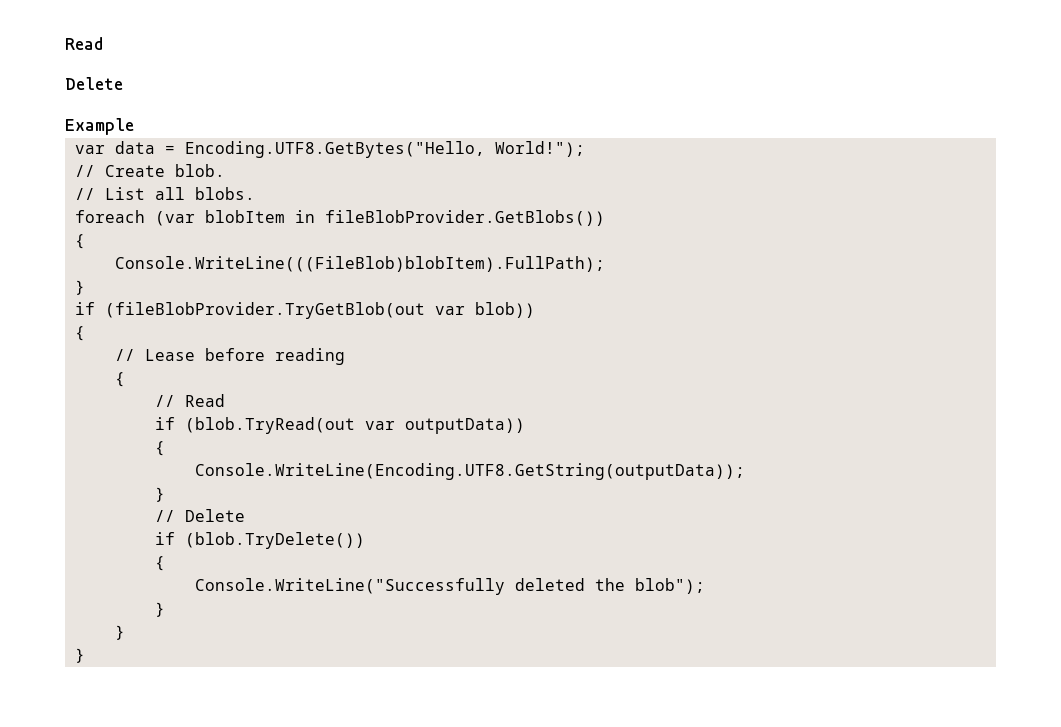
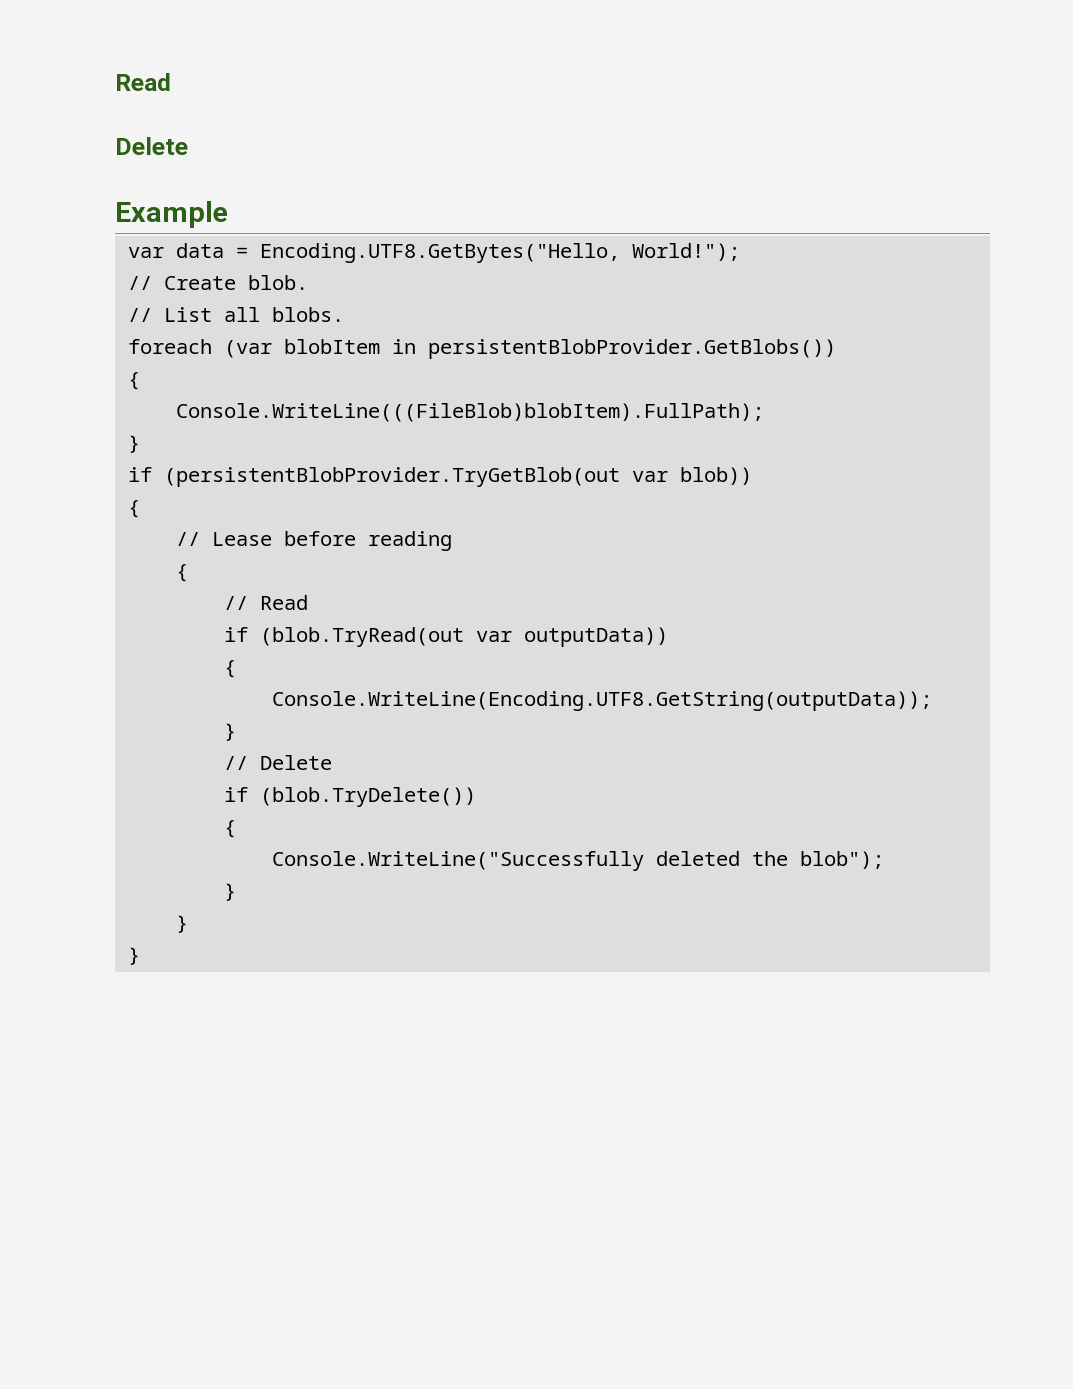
- foreach (var blobItem in fileBlobProvider.GetBlobs())
+ foreach (var blobItem in persistentBlobProvider.GetBlobs())
- if (fileBlobProvider.TryGetBlob(out var blob))
+ if (persistentBlobProvider.TryGetBlob(out var blob))

